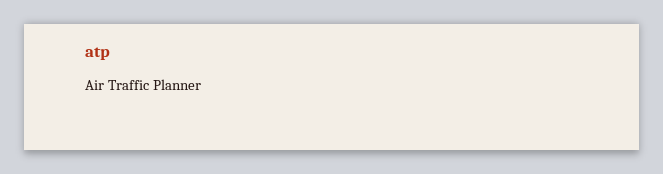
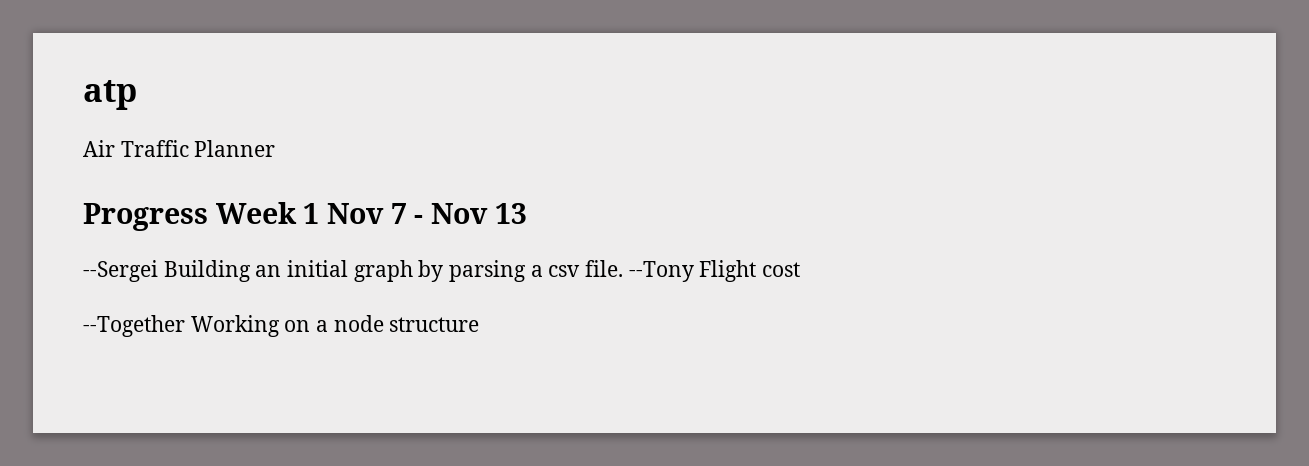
+ Progress Week 1 Nov 7 - Nov 13
+ --Sergei Building an initial graph by parsing a csv file. --Tony Flight cost
+ --Together Working on a node structure

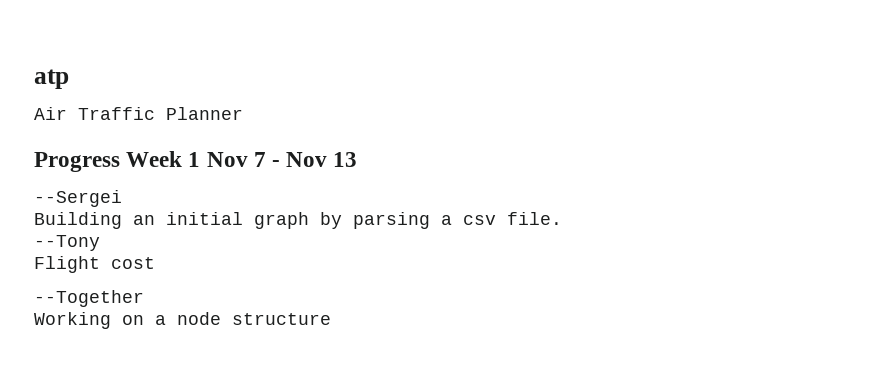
- --Sergei Building an initial graph by parsing a csv file. --Tony Flight cost
+ --Sergei
+ Building an initial graph by parsing a csv file.
+ --Tony
+ Flight cost
- --Together Working on a node structure
+ --Together
+ Working on a node structure

